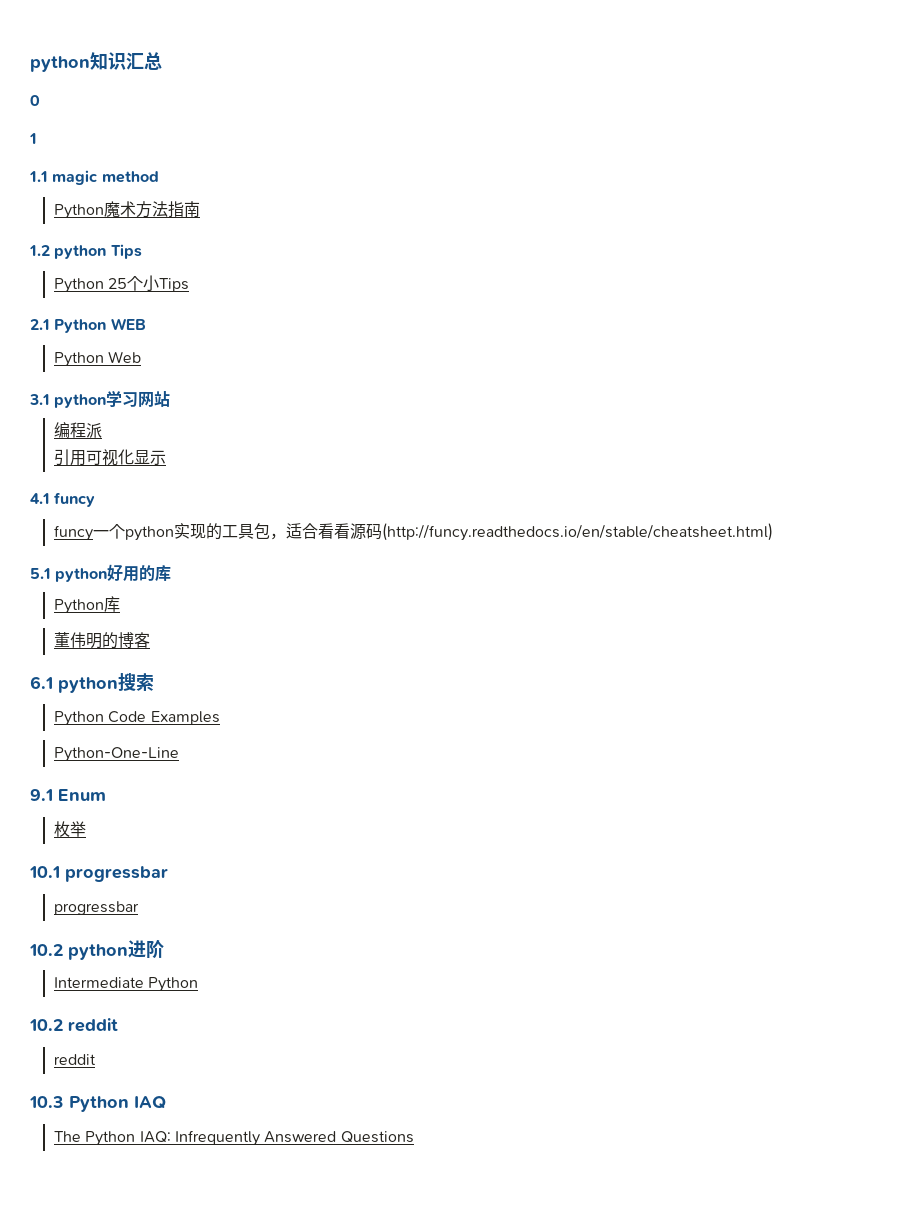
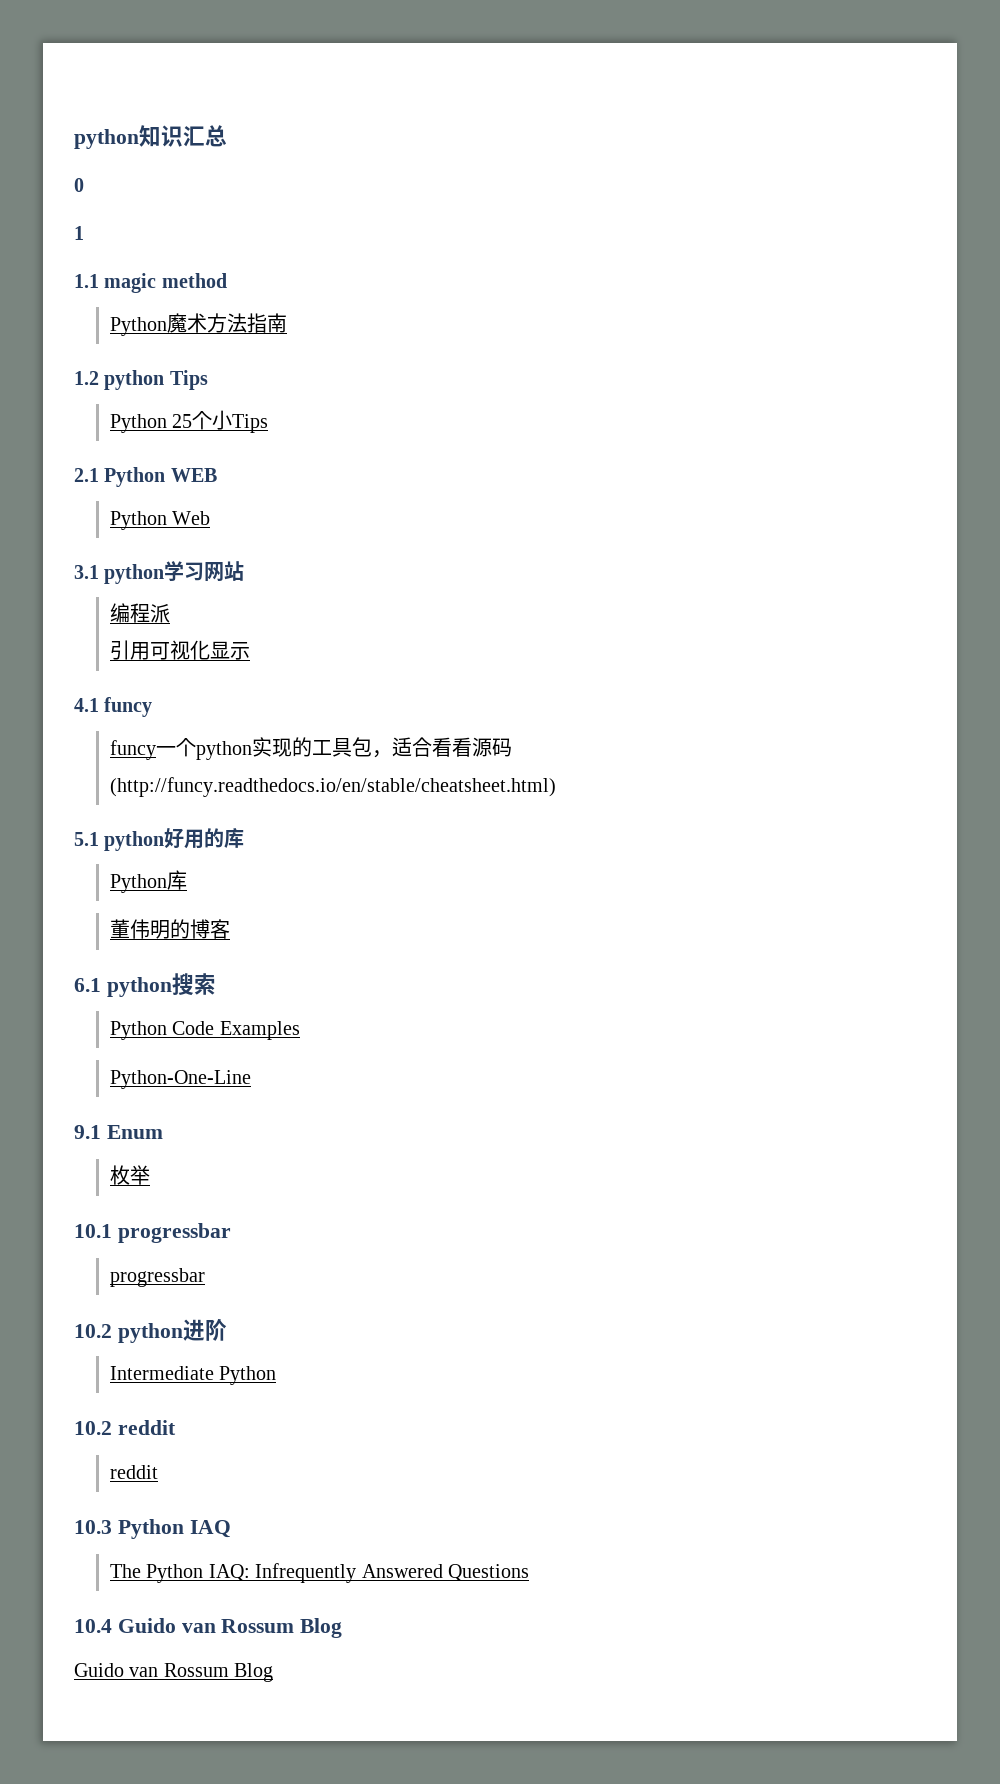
+ 10.4 Guido van Rossum Blog
+ Guido van Rossum Blog

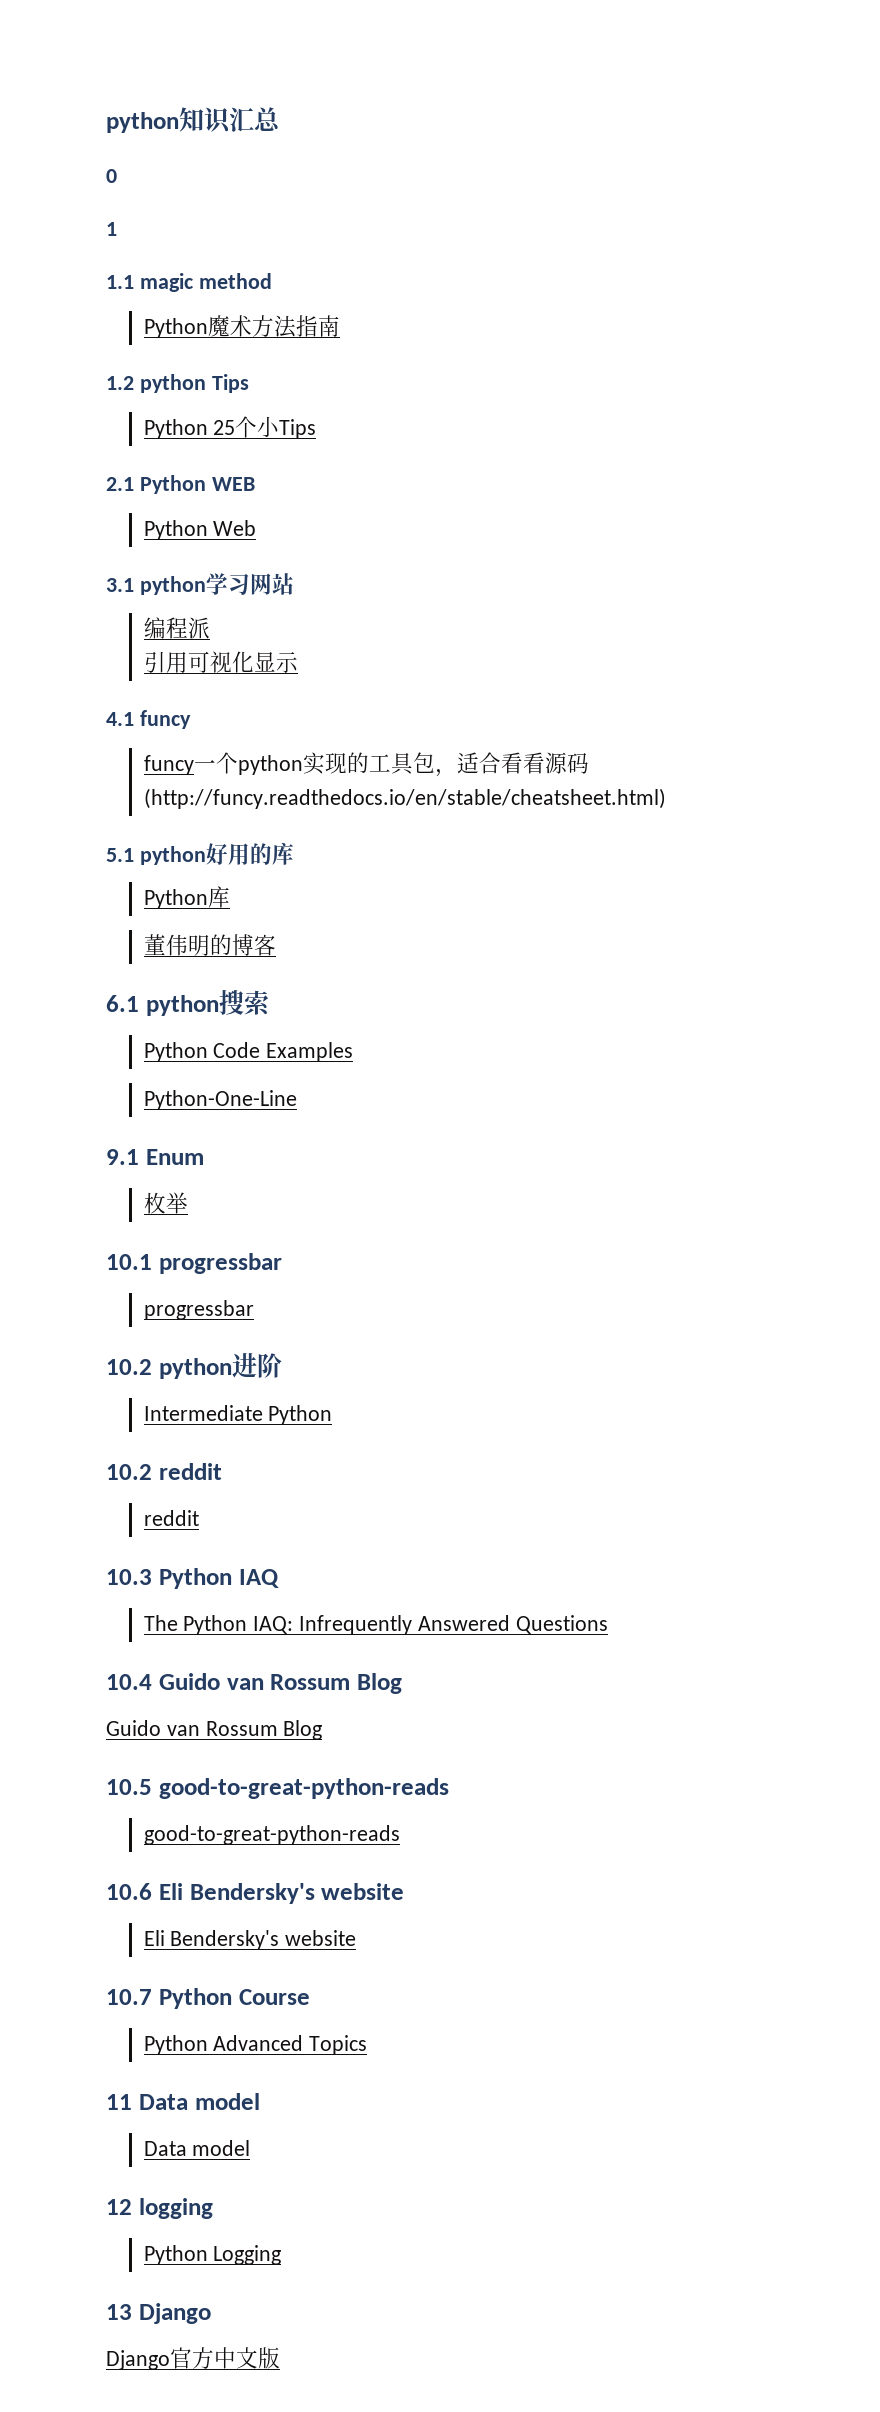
+ 10.5 good-to-great-python-reads
+ good-to-great-python-reads
+ 10.6 Eli Bendersky's website
+ Eli Bendersky's website
+ 10.7 Python Course
+ Python Advanced Topics
+ 11 Data model
+ Data model
+ 12 logging
+ Python Logging
+ 13 Django
+ Django官方中文版

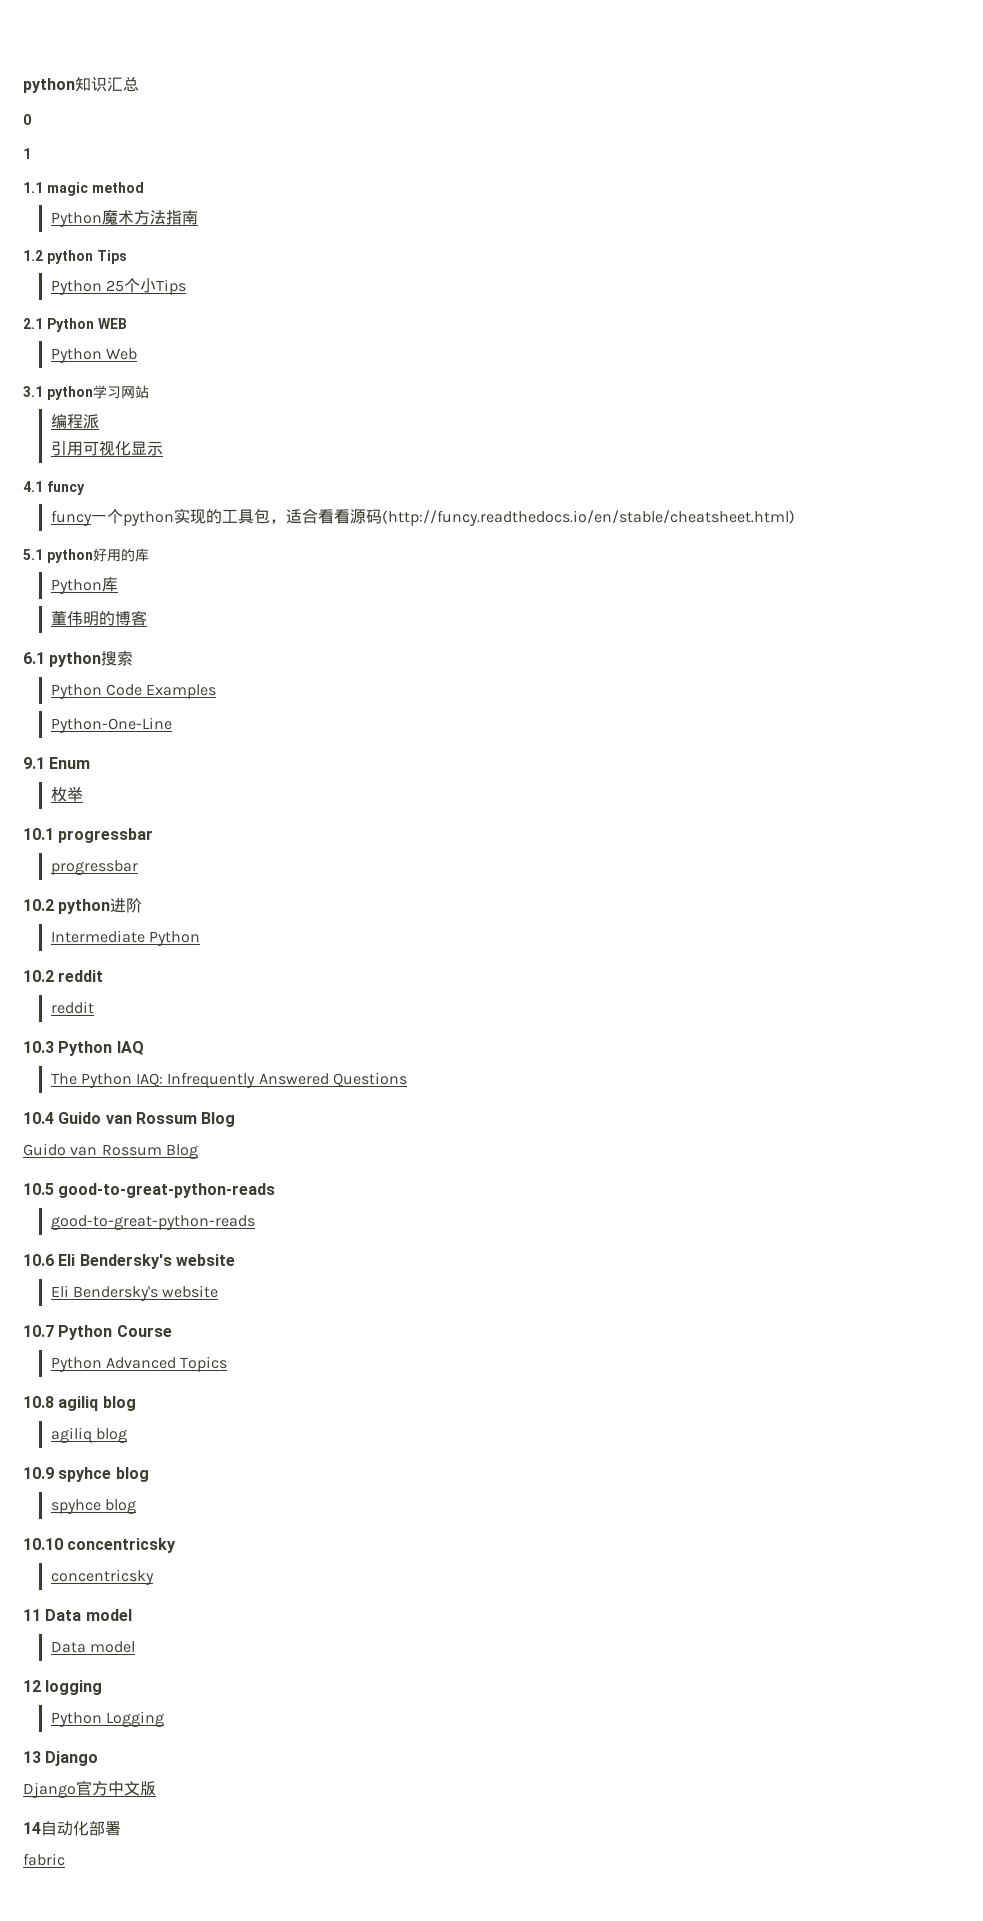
+ 10.8 agiliq blog
+ agiliq blog
+ 10.9 spyhce blog
+ spyhce blog
+ 10.10 concentricsky
+ concentricsky
+ 14自动化部署
+ fabric

